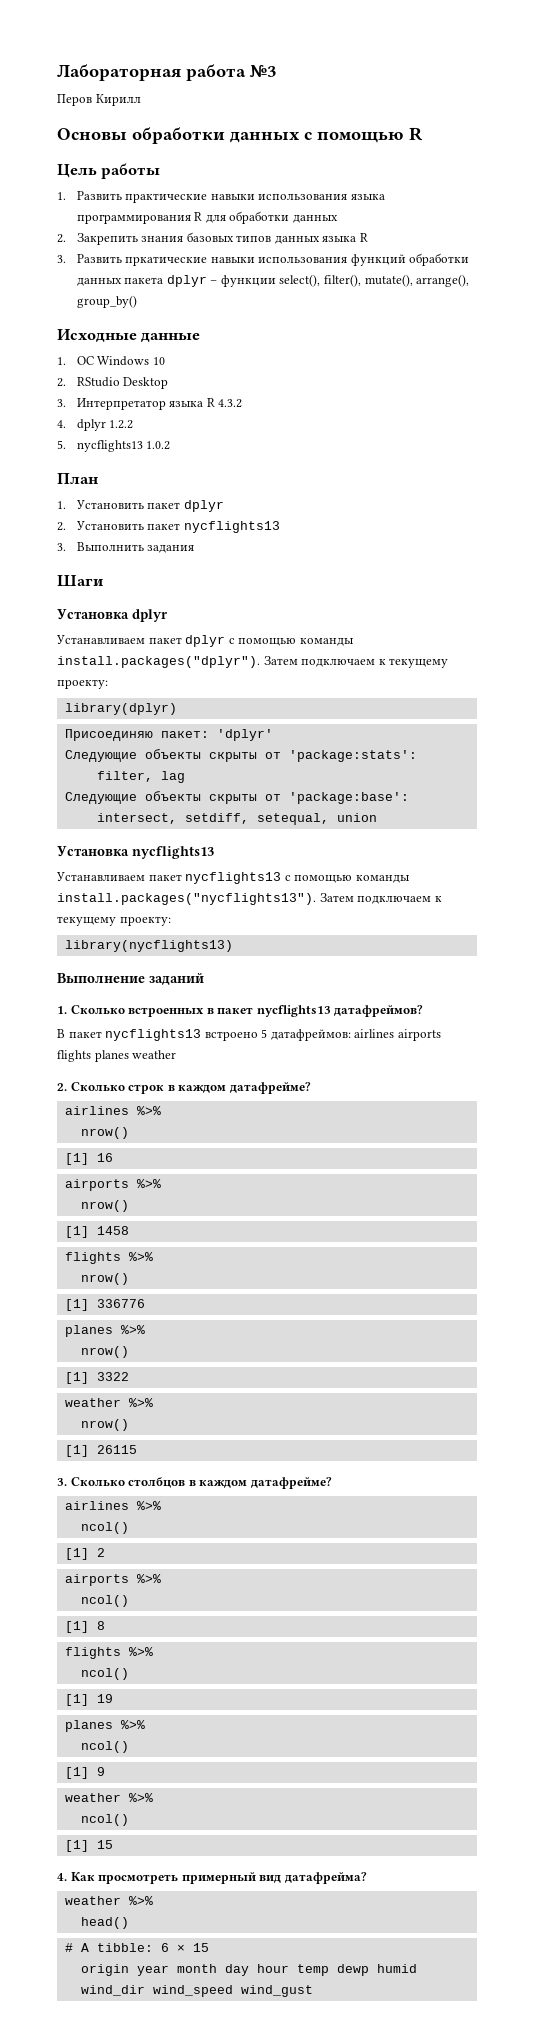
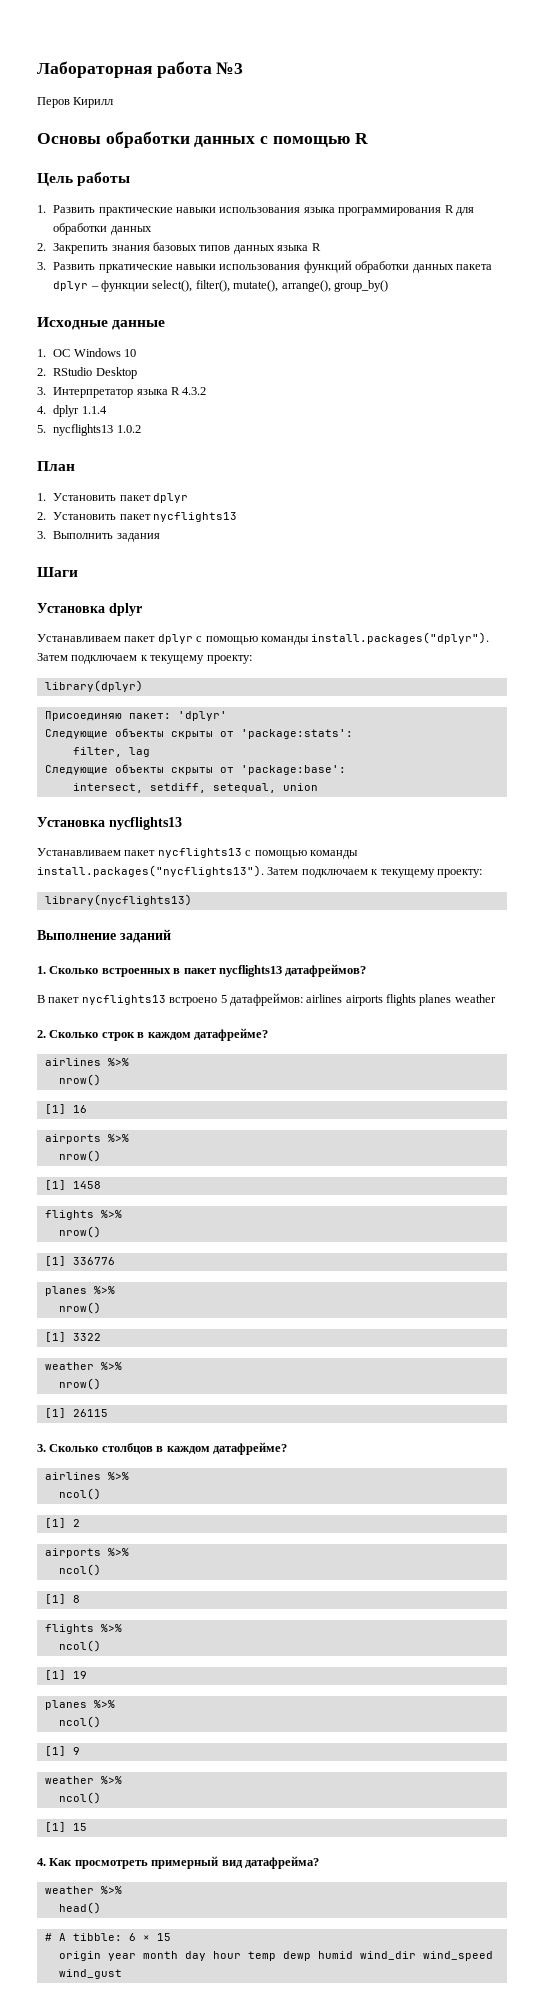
- 4. dplyr 1.2.2
+ 4. dplyr 1.1.4

